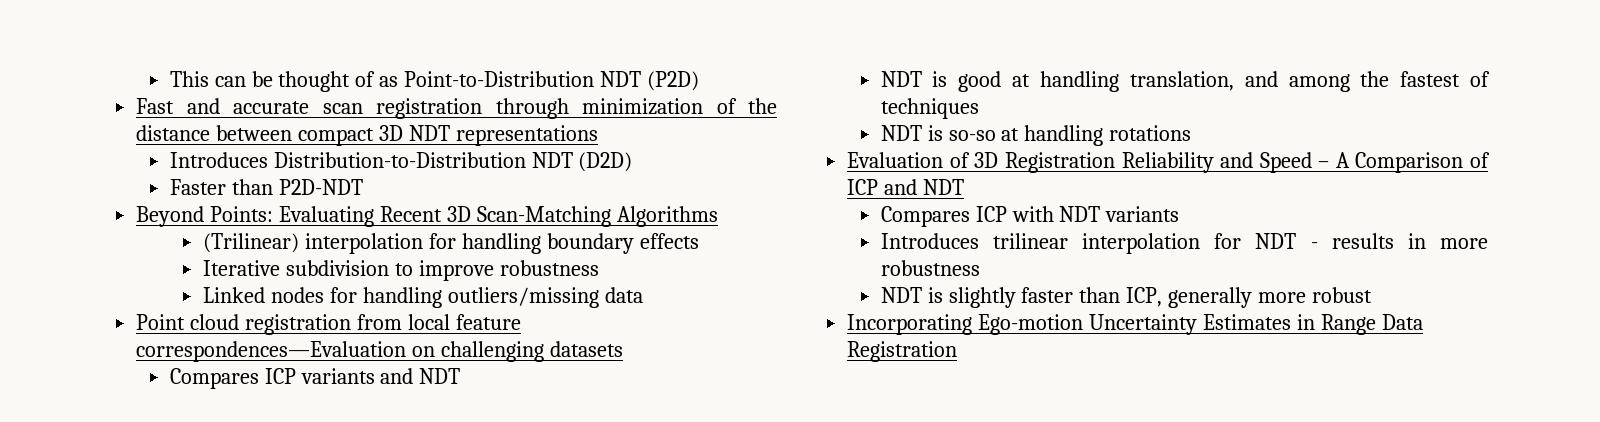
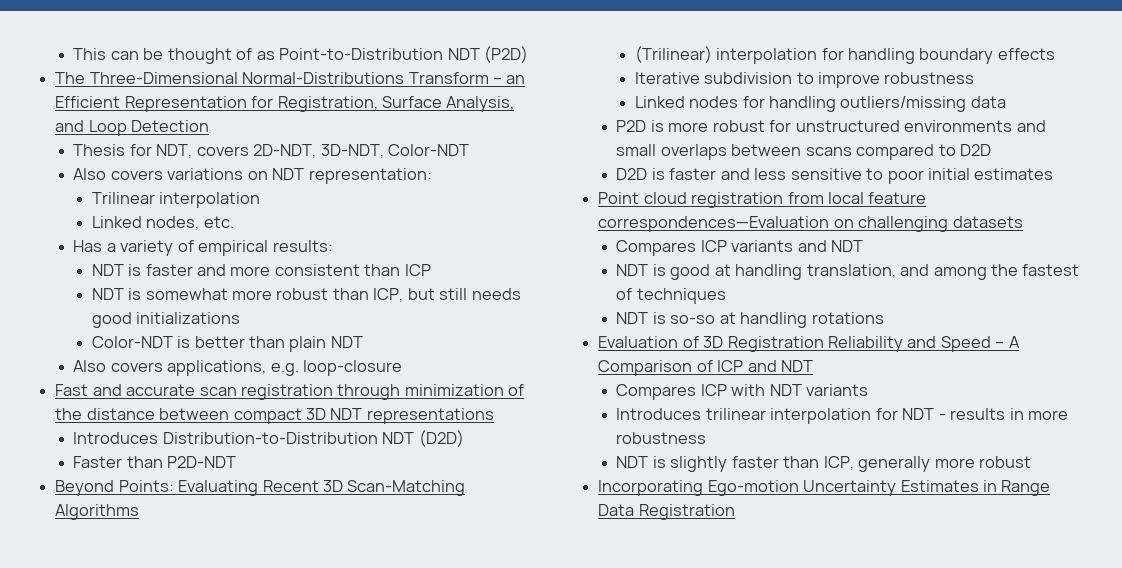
+ The Three-Dimensional Normal-Distributions Transform – an Efficient Representation for Registration, Surface Analysis, and Loop Detection
+ Thesis for NDT, covers 2D-NDT, 3D-NDT, Color-NDT
+ Also covers variations on NDT representation:
+ Trilinear interpolation
+ Linked nodes, etc.
+ Has a variety of empirical results:
+ NDT is faster and more consistent than ICP
+ NDT is somewhat more robust than ICP, but still needs good initializations
+ Color-NDT is better than plain NDT
+ Also covers applications, e.g. loop-closure
+ P2D is more robust for unstructured environments and small overlaps between scans compared to D2D
+ D2D is faster and less sensitive to poor initial estimates

